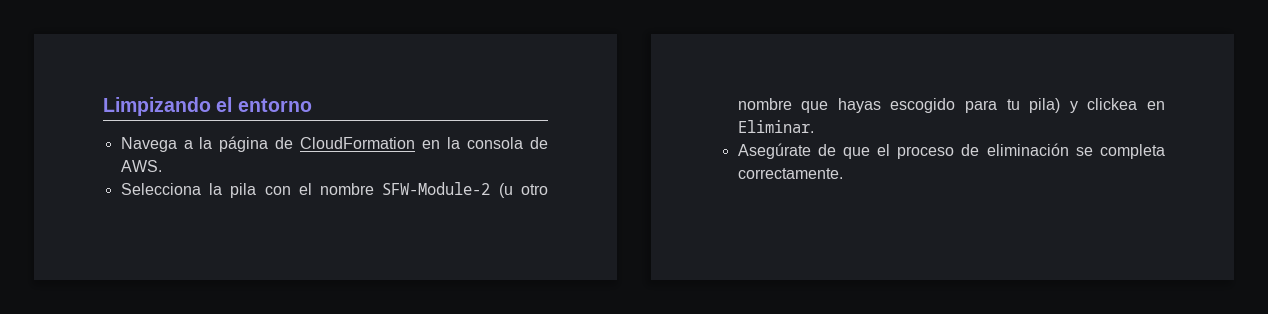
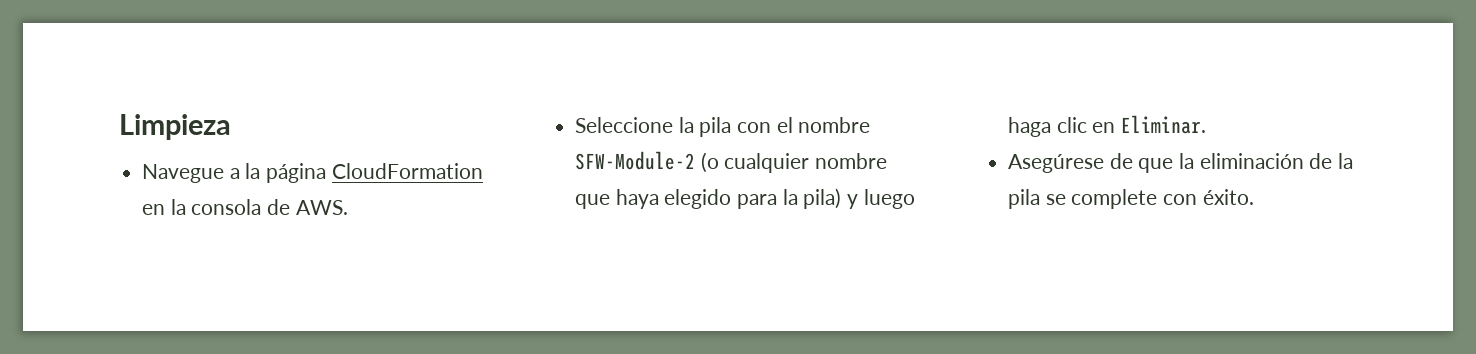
- Limpizando el entorno
- Navega a la página de CloudFormation en la consola de AWS.
+ Limpieza
+ Navegue a la página CloudFormation en la consola de AWS.
- Selecciona la pila con el nombre SFW-Module-2 (u otro nombre que hayas escogido para tu pila) y clickea en Eliminar.
+ Seleccione la pila con el nombre SFW-Module-2 (o cualquier nombre que haya elegido para la pila) y luego haga clic en Eliminar.
- Asegúrate de que el proceso de eliminación se completa correctamente.
+ Asegúrese de que la eliminación de la pila se complete con éxito.

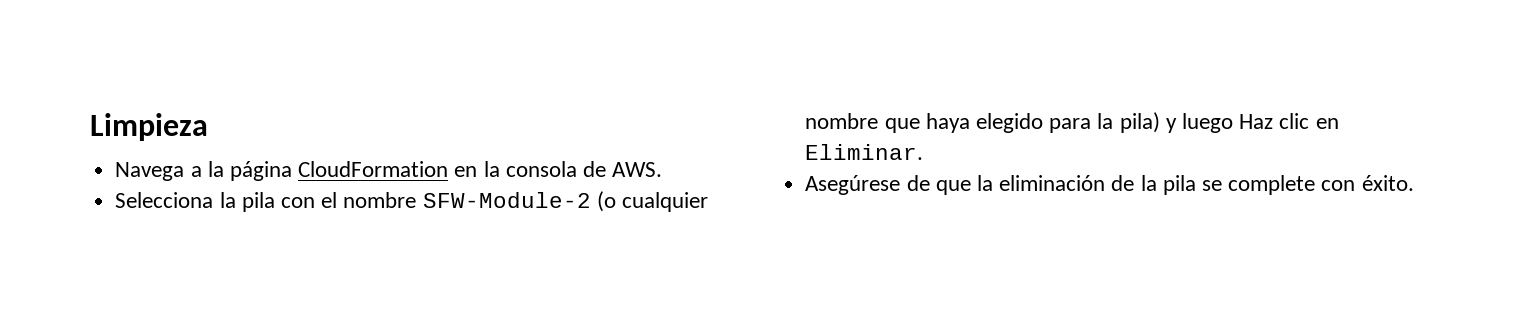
- Navegue a la página CloudFormation en la consola de AWS.
+ Navega a la página CloudFormation en la consola de AWS.
- Seleccione la pila con el nombre SFW-Module-2 (o cualquier nombre que haya elegido para la pila) y luego haga clic en Eliminar.
+ Selecciona la pila con el nombre SFW-Module-2 (o cualquier nombre que haya elegido para la pila) y luego Haz clic en Eliminar.

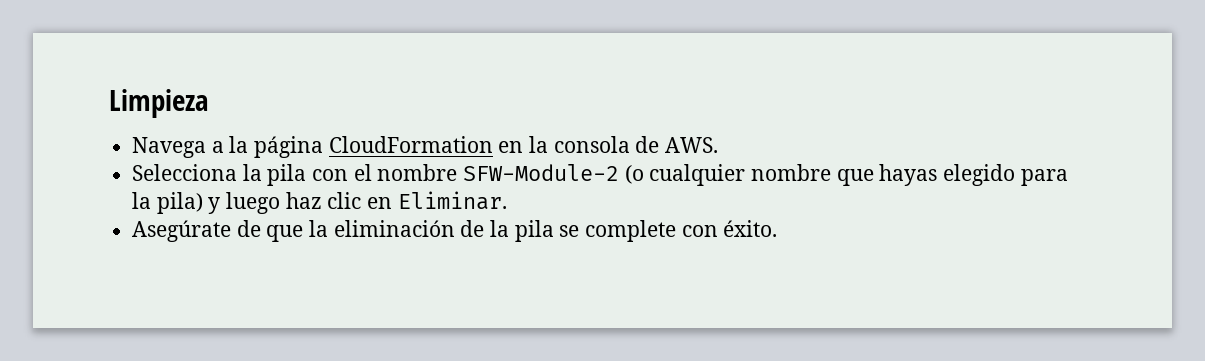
- Selecciona la pila con el nombre SFW-Module-2 (o cualquier nombre que haya elegido para la pila) y luego Haz clic en Eliminar.
+ Selecciona la pila con el nombre SFW-Module-2 (o cualquier nombre que hayas elegido para la pila) y luego haz clic en Eliminar.
- Asegúrese de que la eliminación de la pila se complete con éxito.
+ Asegúrate de que la eliminación de la pila se complete con éxito.

